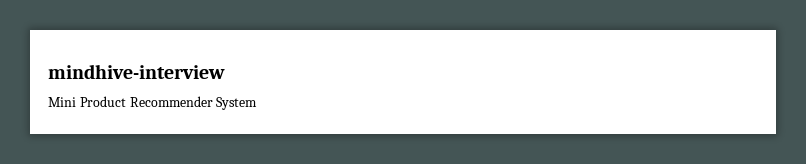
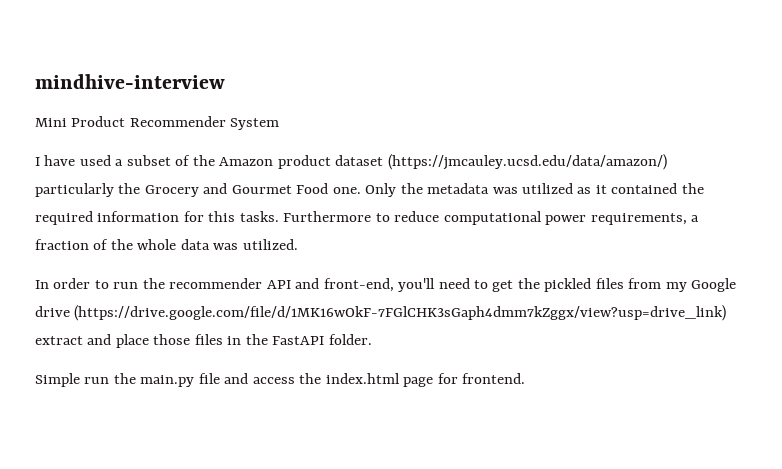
+ I have used a subset of the Amazon product dataset (https://jmcauley.ucsd.edu/data/amazon/) particularly the Grocery and Gourmet Food one. Only the metadata was utilized as it contained the required information for this tasks. Furthermore to reduce computational power requirements, a fraction of the whole data was utilized.
+ In order to run the recommender API and front-end, you'll need to get the pickled files from my Google drive (https://drive.google.com/file/d/1MK16wOkF-7FGlCHK3sGaph4dmm7kZggx/view?usp=drive_link) extract and place those files in the FastAPI folder.
+ Simple run the main.py file and access the index.html page for frontend.

